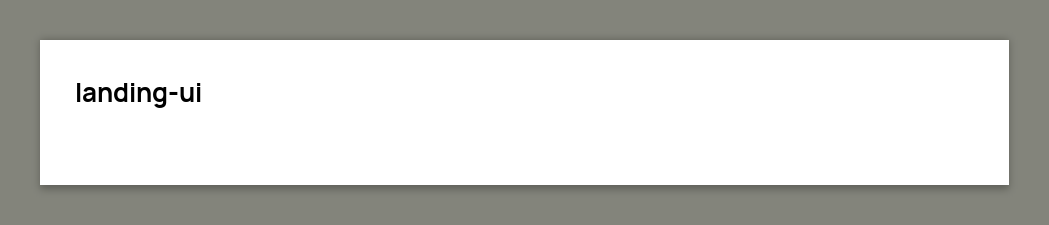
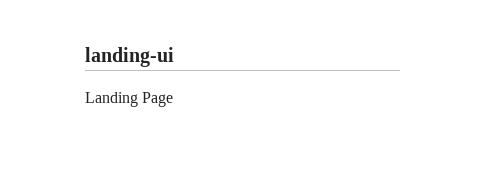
+ Landing Page

